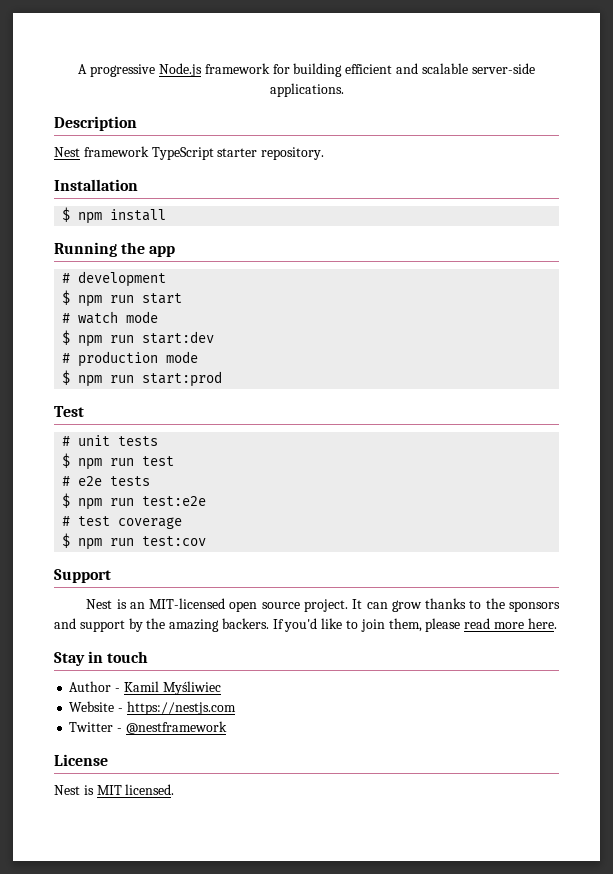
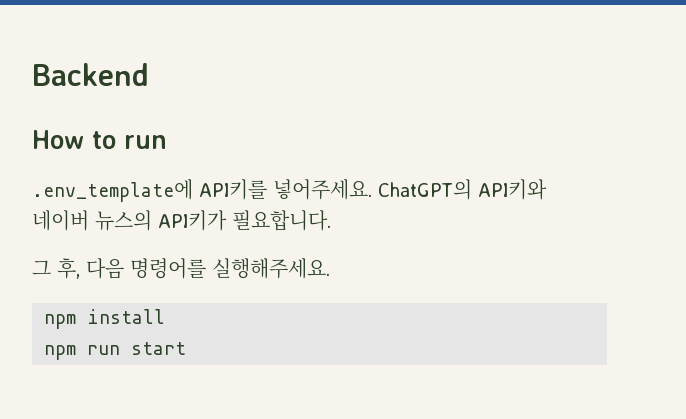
- A progressive Node.js framework for building efficient and scalable server-side applications.
- Description
- Nest framework TypeScript starter repository.
- Installation
- $ npm install
- Running the app
- # development
- $ npm run start
- # watch mode
- $ npm run start:dev
- # production mode
- $ npm run start:prod
- Test
- # unit tests
- $ npm run test
- # e2e tests
- $ npm run test:e2e
- # test coverage
- $ npm run test:cov
- Support
- Nest is an MIT-licensed open source project. It can grow thanks to the sponsors and support by the amazing backers. If you'd like to join them, please read more here.
- Stay in touch
- Author - Kamil Myśliwiec
- Website - https://nestjs.com
- Twitter - @nestframework
- License
- Nest is MIT licensed.
+ Backend
+ How to run
+ .env_template에 API키를 넣어주세요. ChatGPT의 API키와 네이버 뉴스의 API키가 필요합니다.
+ 그 후, 다음 명령어를 실행해주세요.
+ npm install
+ npm run start

